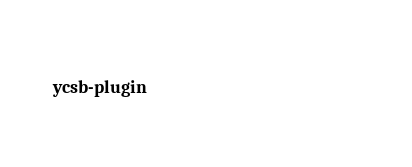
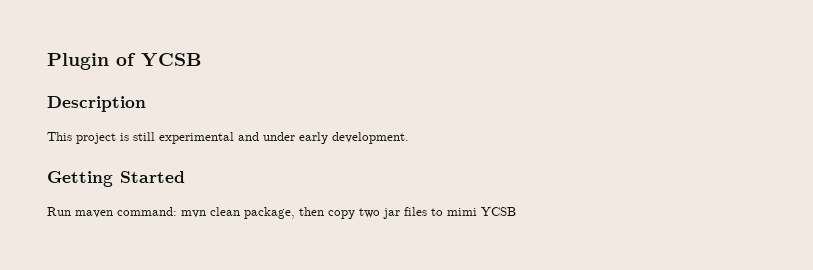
- ycsb-plugin
+ Plugin of YCSB
+ Description
+ This project is still experimental and under early development.
+ Getting Started
+ Run maven command: mvn clean package, then copy two jar files to mimi YCSB

